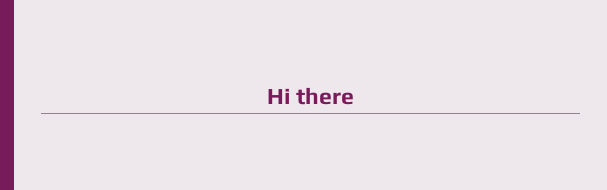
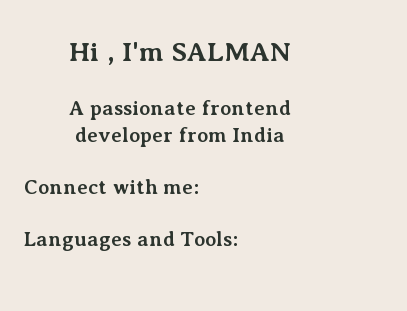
- Hi there
+ Hi , I'm SALMAN
+ A passionate frontend developer from India
+ Connect with me:
+ Languages and Tools:

